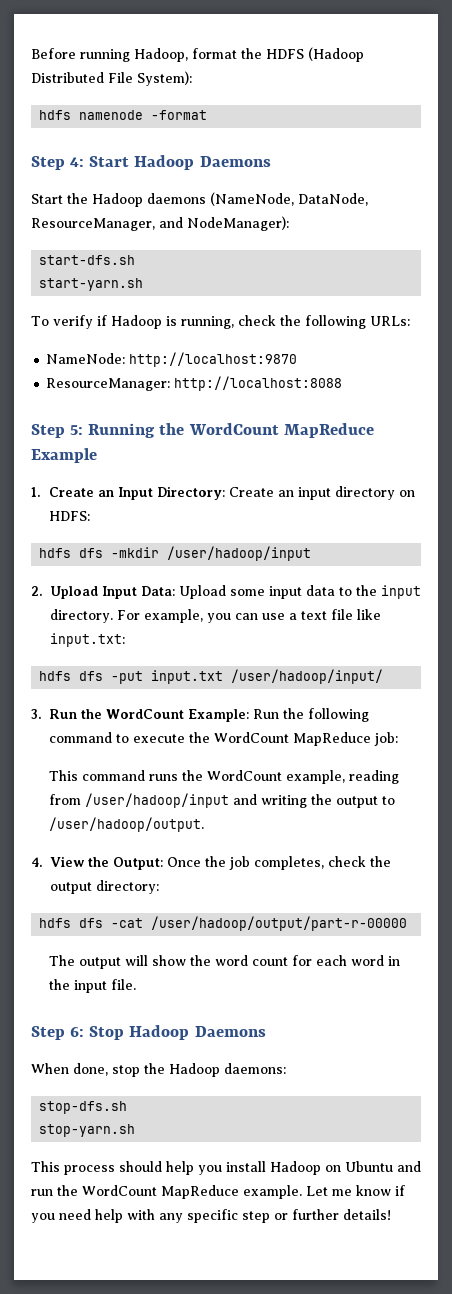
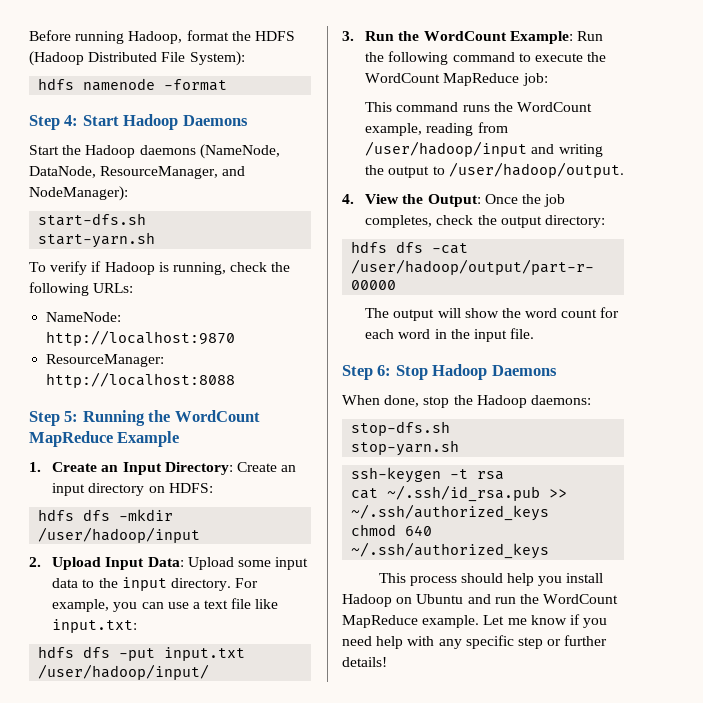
+ ssh-keygen -t rsa
+ cat ~/.ssh/id_rsa.pub >> ~/.ssh/authorized_keys
+ chmod 640 ~/.ssh/authorized_keys

